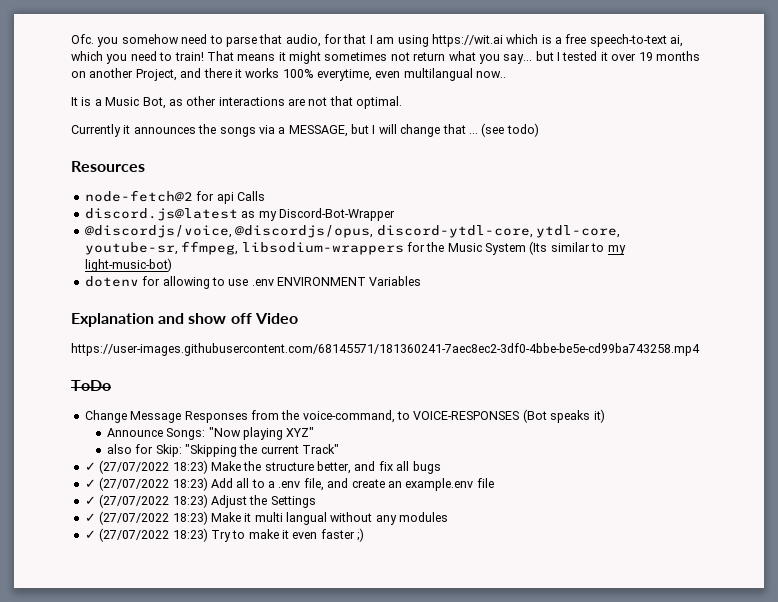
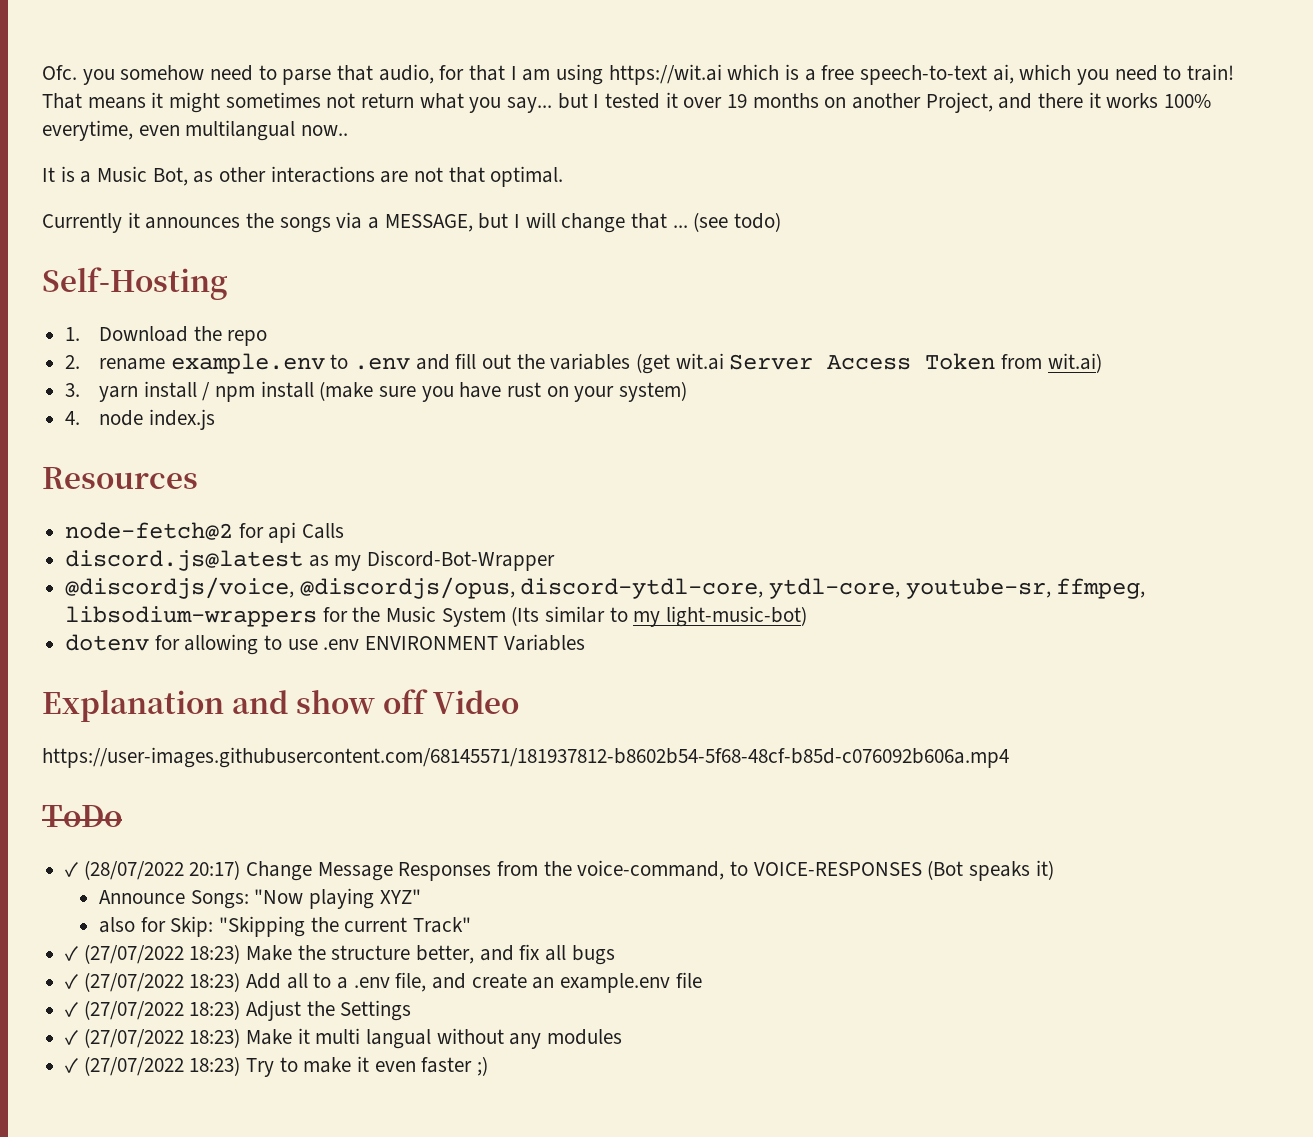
+ Self-Hosting
+ 1. Download the repo
+ 2. rename example.env to .env and fill out the variables (get wit.ai Server Access Token from wit.ai)
+ 3. yarn install / npm install (make sure you have rust on your system)
+ 4. node index.js
- https://user-images.githubusercontent.com/68145571/181360241-7aec8ec2-3df0-4bbe-be5e-cd99ba743258.mp4
+ https://user-images.githubusercontent.com/68145571/181937812-b8602b54-5f68-48cf-b85d-c076092b606a.mp4
- Change Message Responses from the voice-command, to VOICE-RESPONSES (Bot speaks it)
+ ✓ (28/07/2022 20:17) Change Message Responses from the voice-command, to VOICE-RESPONSES (Bot speaks it)

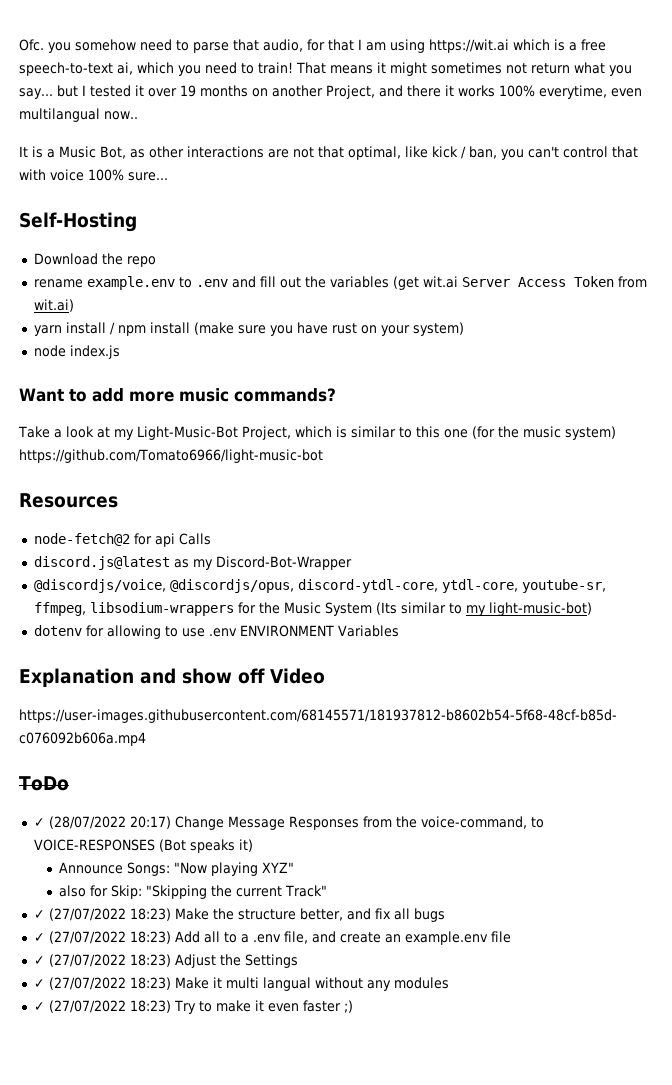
- It is a Music Bot, as other interactions are not that optimal.
- Currently it announces the songs via a MESSAGE, but I will change that ... (see todo)
+ It is a Music Bot, as other interactions are not that optimal, like kick / ban, you can't control that with voice 100% sure...
- 1. Download the repo
+ Download the repo
- 2. rename example.env to .env and fill out the variables (get wit.ai Server Access Token from wit.ai)
+ rename example.env to .env and fill out the variables (get wit.ai Server Access Token from wit.ai)
- 3. yarn install / npm install (make sure you have rust on your system)
+ yarn install / npm install (make sure you have rust on your system)
- 4. node index.js
+ node index.js
+ Want to add more music commands?
+ Take a look at my Light-Music-Bot Project, which is similar to this one (for the music system) https://github.com/Tomato6966/light-music-bot

